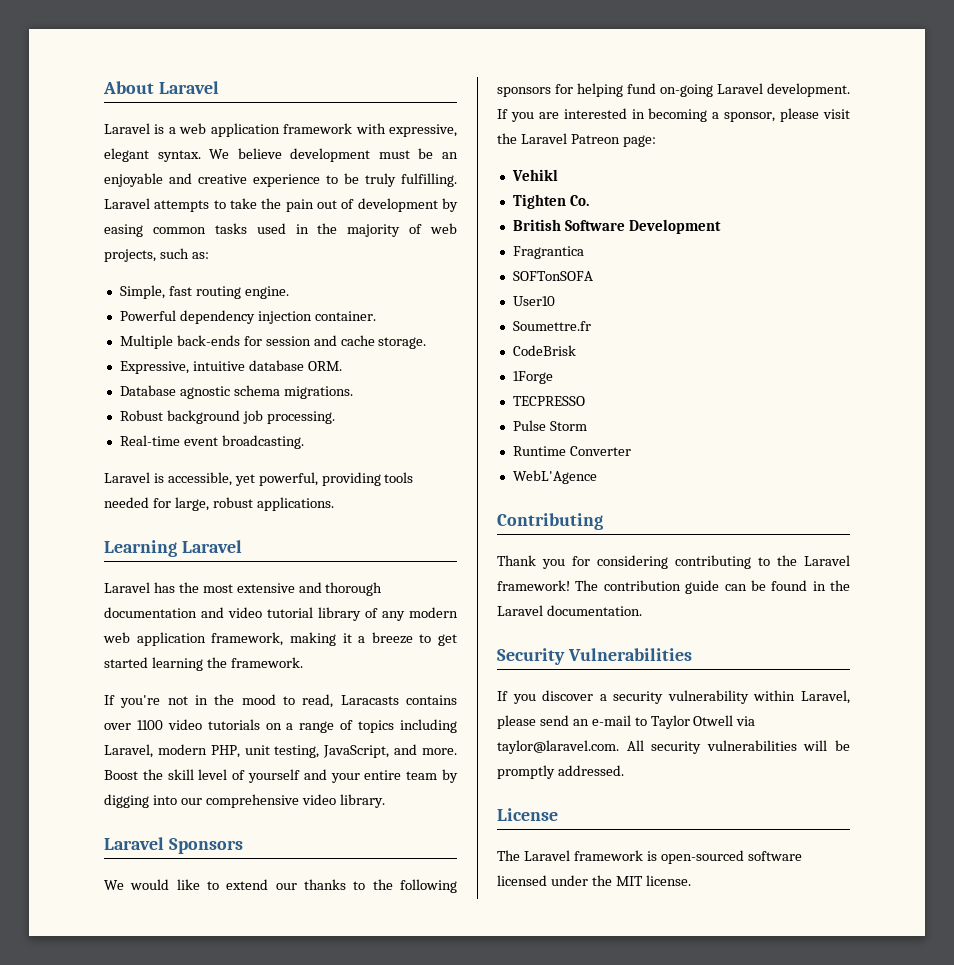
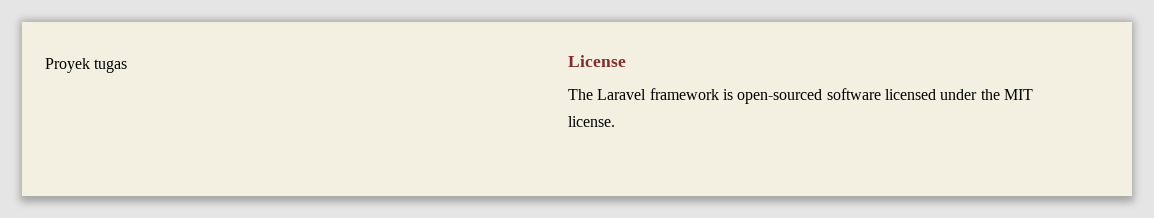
- About Laravel
- Laravel is a web application framework with expressive, elegant syntax. We believe development must be an enjoyable and creative experience to be truly fulfilling. Laravel attempts to take the pain out of development by easing common tasks used in the majority of web projects, such as:
- Simple, fast routing engine.
- Powerful dependency injection container.
- Multiple back-ends for session and cache storage.
- Expressive, intuitive database ORM.
- Database agnostic schema migrations.
- Robust background job processing.
- Real-time event broadcasting.
- Laravel is accessible, yet powerful, providing tools needed for large, robust applications.
- Learning Laravel
- Laravel has the most extensive and thorough documentation and video tutorial library of any modern web application framework, making it a breeze to get started learning the framework.
- If you're not in the mood to read, Laracasts contains over 1100 video tutorials on a range of topics including Laravel, modern PHP, unit testing, JavaScript, and more. Boost the skill level of yourself and your entire team by digging into our comprehensive video library.
- Laravel Sponsors
- We would like to extend our thanks to the following sponsors for helping fund on-going Laravel development. If you are interested in becoming a sponsor, please visit the Laravel Patreon page:
- Vehikl
- Tighten Co.
- British Software Development
- Fragrantica
- SOFTonSOFA
- User10
- Soumettre.fr
- CodeBrisk
- 1Forge
- TECPRESSO
- Pulse Storm
- Runtime Converter
- WebL'Agence
- Contributing
- Thank you for considering contributing to the Laravel framework! The contribution guide can be found in the Laravel documentation.
- Security Vulnerabilities
- If you discover a security vulnerability within Laravel, please send an e-mail to Taylor Otwell via taylor@laravel.com. All security vulnerabilities will be promptly addressed.
+ Proyek tugas

